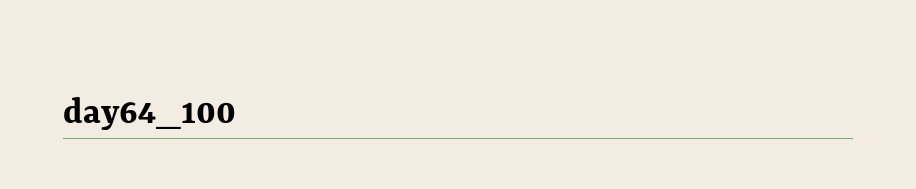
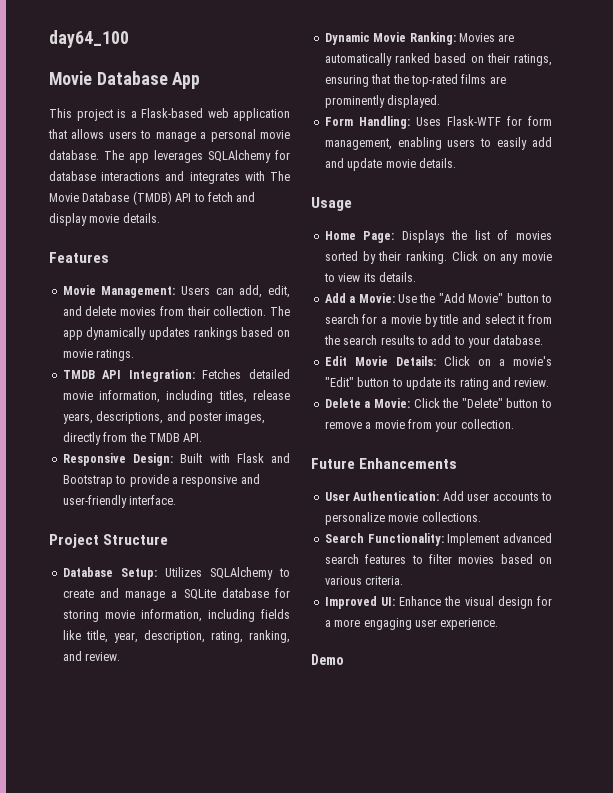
+ Movie Database App
+ This project is a Flask-based web application that allows users to manage a personal movie database. The app leverages SQLAlchemy for database interactions and integrates with The Movie Database (TMDB) API to fetch and display movie details.
+ Features
+ Movie Management: Users can add, edit, and delete movies from their collection. The app dynamically updates rankings based on movie ratings.
+ TMDB API Integration: Fetches detailed movie information, including titles, release years, descriptions, and poster images, directly from the TMDB API.
+ Responsive Design: Built with Flask and Bootstrap to provide a responsive and user-friendly interface.
+ Project Structure
+ Database Setup: Utilizes SQLAlchemy to create and manage a SQLite database for storing movie information, including fields like title, year, description, rating, ranking, and review.
+ Dynamic Movie Ranking: Movies are automatically ranked based on their ratings, ensuring that the top-rated films are prominently displayed.
+ Form Handling: Uses Flask-WTF for form management, enabling users to easily add and update movie details.
+ Usage
+ Home Page: Displays the list of movies sorted by their ranking. Click on any movie to view its details.
+ Add a Movie: Use the "Add Movie" button to search for a movie by title and select it from the search results to add to your database.
+ Edit Movie Details: Click on a movie's "Edit" button to update its rating and review.
+ Delete a Movie: Click the "Delete" button to remove a movie from your collection.
+ Future Enhancements
+ User Authentication: Add user accounts to personalize movie collections.
+ Search Functionality: Implement advanced search features to filter movies based on various criteria.
+ Improved UI: Enhance the visual design for a more engaging user experience.
+ Demo

